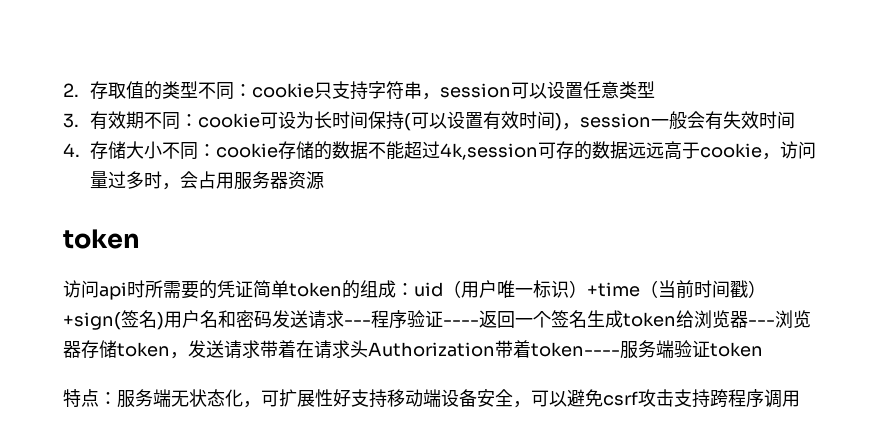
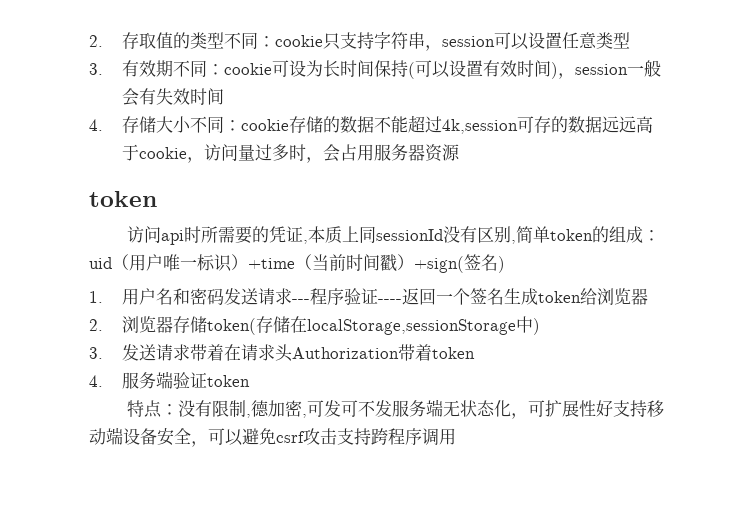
- 访问api时所需要的凭证简单token的组成：uid（用户唯一标识）+time（当前时间戳）+sign(签名)用户名和密码发送请求---程序验证----返回一个签名生成token给浏览器---浏览器存储token，发送请求带着在请求头Authorization带着token----服务端验证token
+ 访问api时所需要的凭证,本质上同sessionId没有区别,简单token的组成：uid（用户唯一标识）+time（当前时间戳）+sign(签名)
+ 1.用户名和密码发送请求---程序验证----返回一个签名生成token给浏览器
+ 2.浏览器存储token(存储在localStorage,sessionStorage中)
+ 3.发送请求带着在请求头Authorization带着token
+ 4.服务端验证token
- 特点：服务端无状态化，可扩展性好支持移动端设备安全，可以避免csrf攻击支持跨程序调用
+ 特点：没有限制,德加密,可发可不发服务端无状态化，可扩展性好支持移动端设备安全，可以避免csrf攻击支持跨程序调用

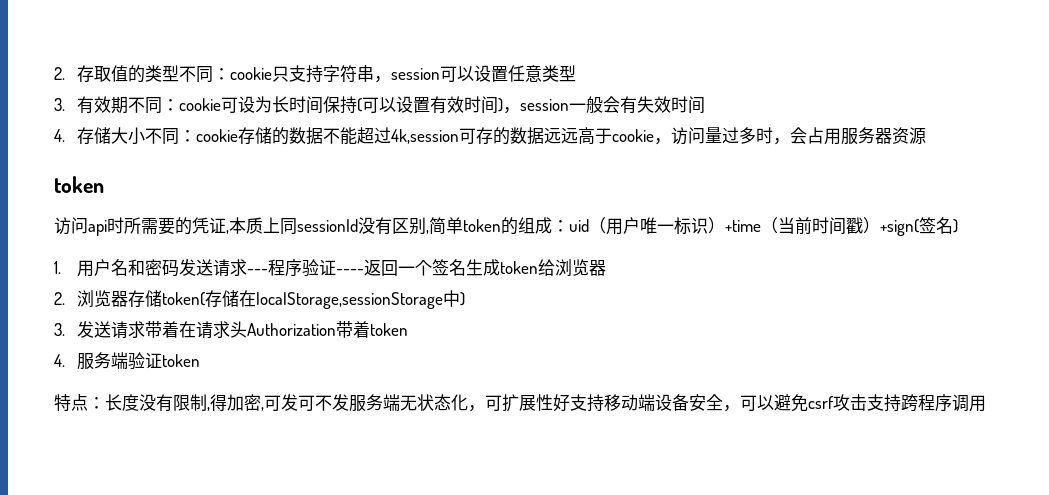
- 特点：没有限制,德加密,可发可不发服务端无状态化，可扩展性好支持移动端设备安全，可以避免csrf攻击支持跨程序调用
+ 特点：长度没有限制,得加密,可发可不发服务端无状态化，可扩展性好支持移动端设备安全，可以避免csrf攻击支持跨程序调用

